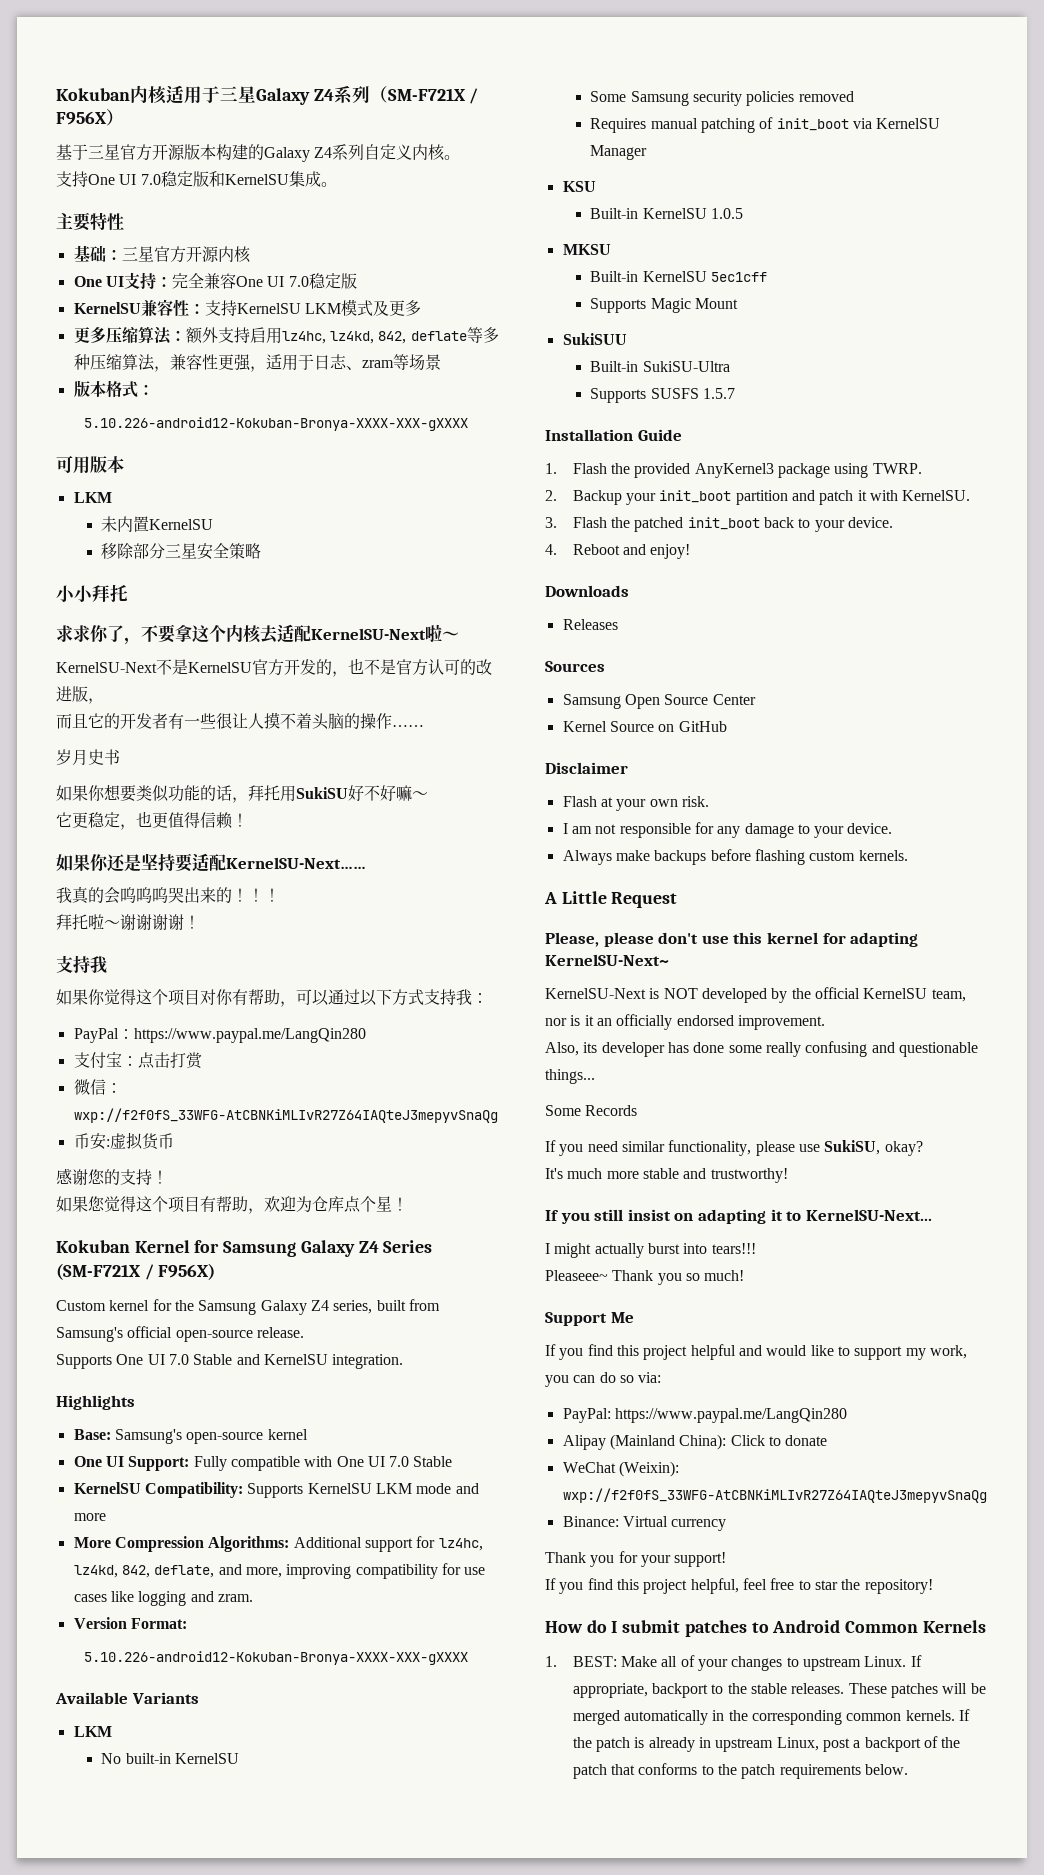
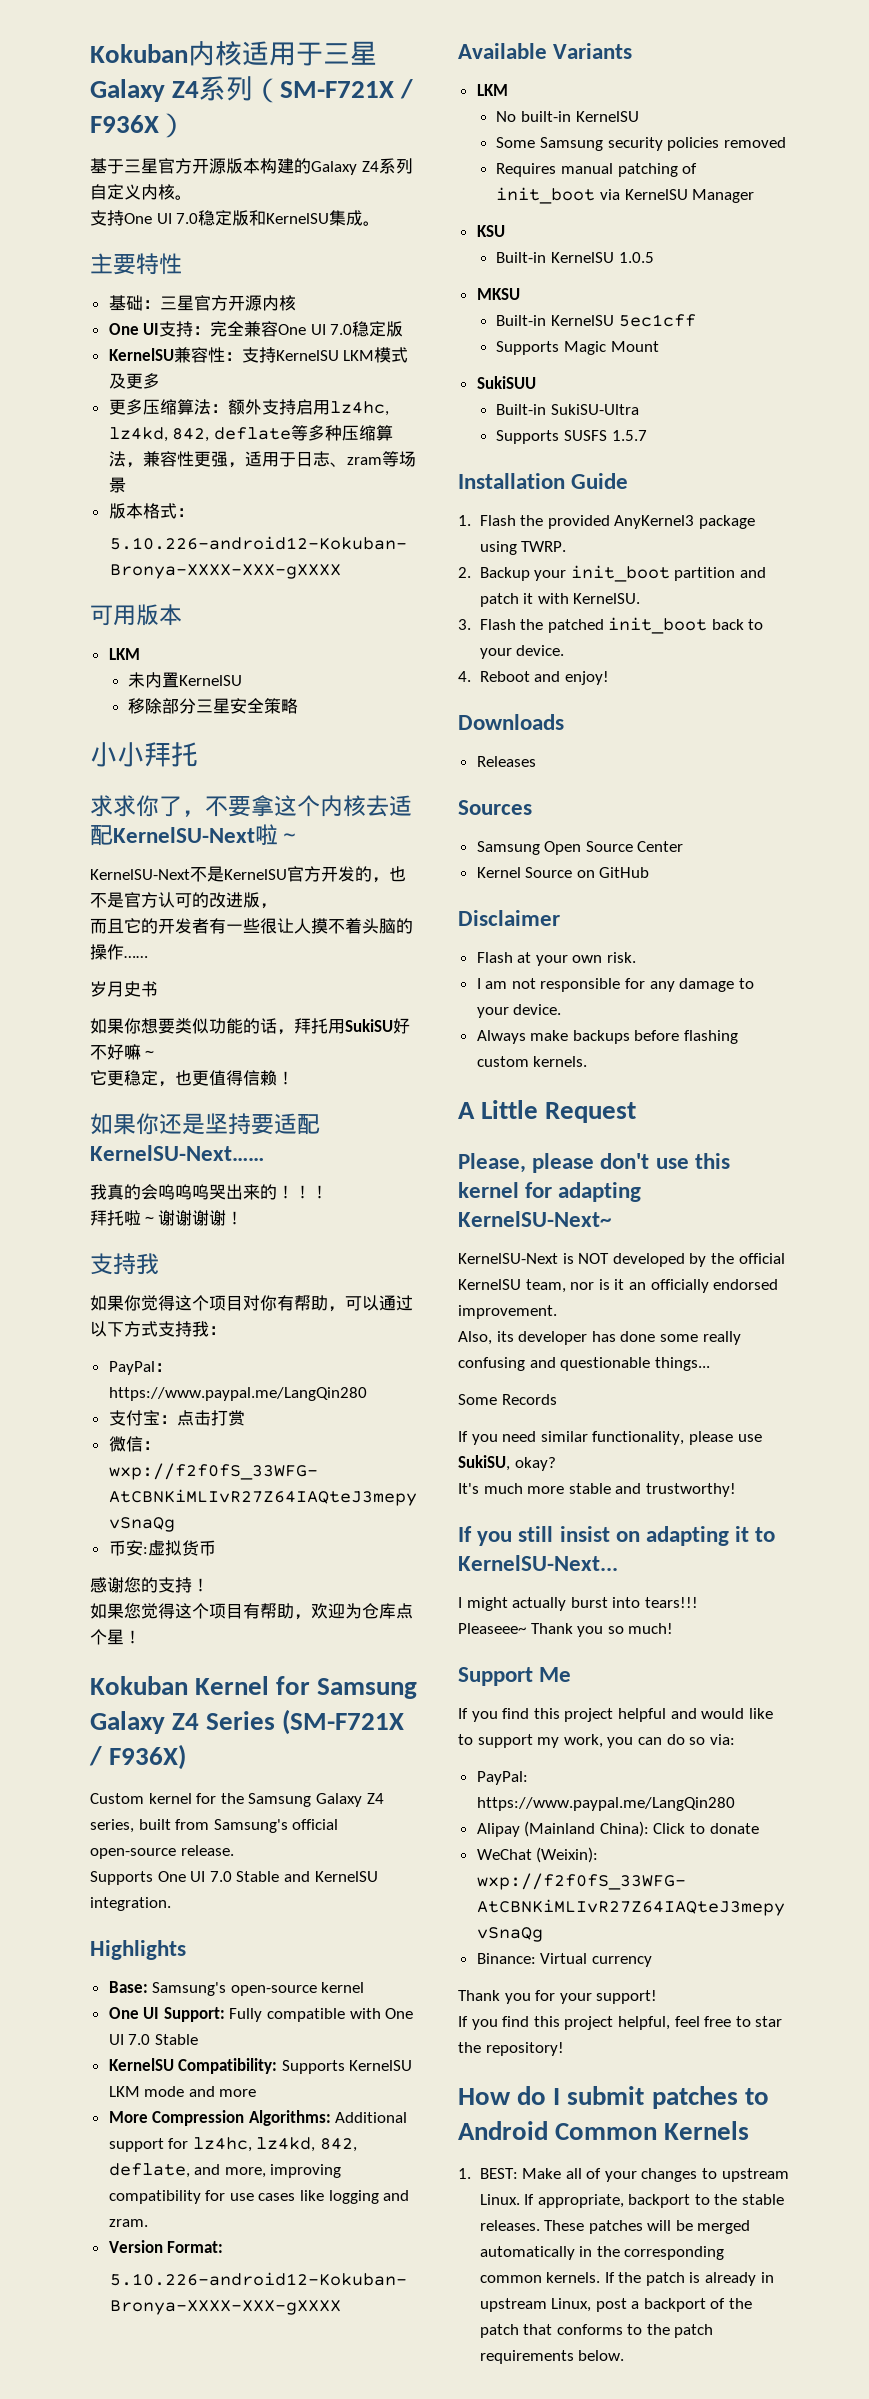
- Kokuban内核适用于三星Galaxy Z4系列（SM-F721X / F956X）
+ Kokuban内核适用于三星Galaxy Z4系列（SM-F721X / F936X）
- Kokuban Kernel for Samsung Galaxy Z4 Series (SM-F721X / F956X)
+ Kokuban Kernel for Samsung Galaxy Z4 Series (SM-F721X / F936X)

